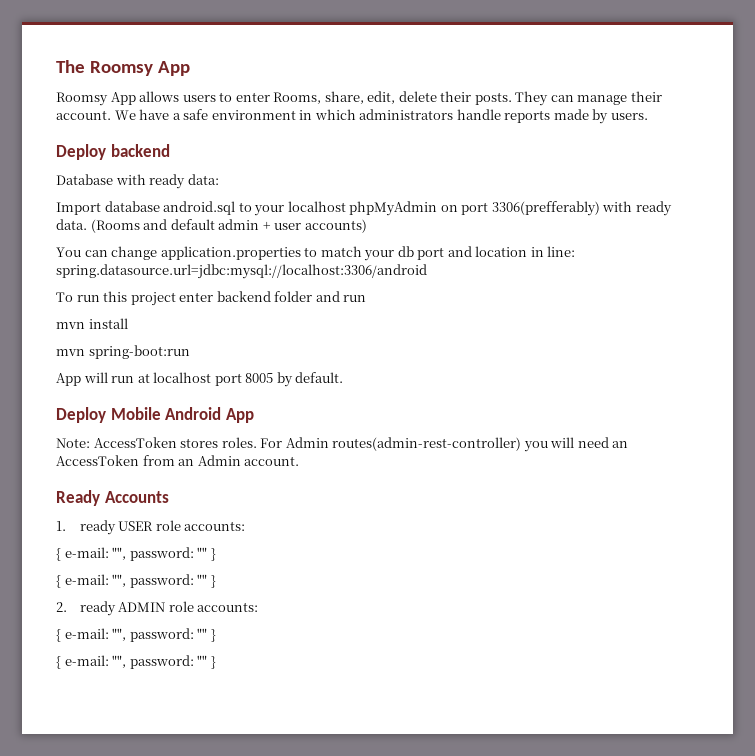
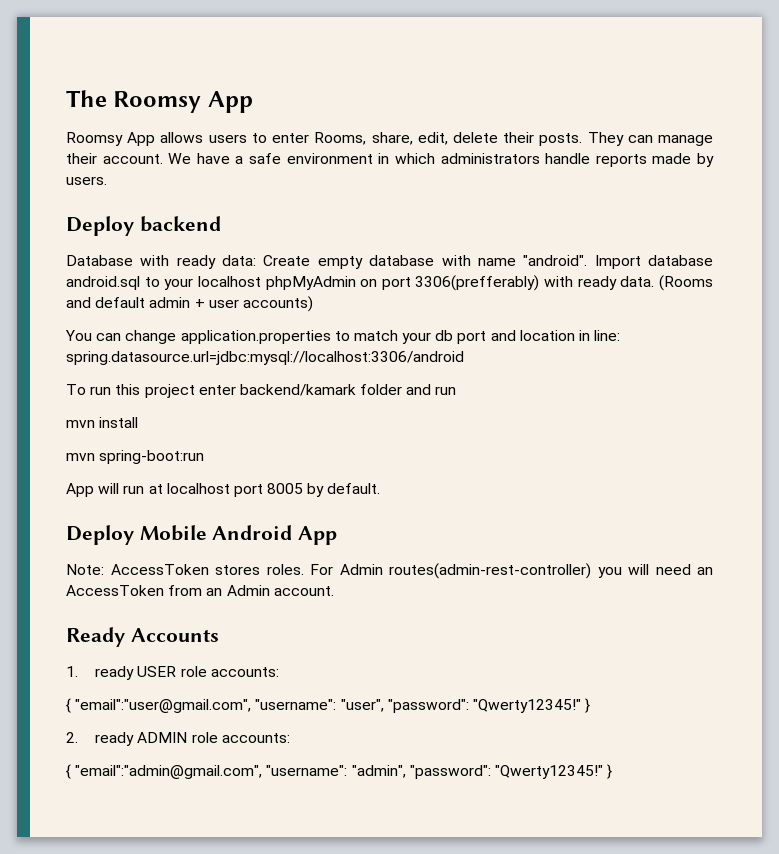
- Database with ready data:
- Import database android.sql to your localhost phpMyAdmin on port 3306(prefferably) with ready data.
+ Database with ready data: Create empty database with name "android". Import database android.sql to your localhost phpMyAdmin on port 3306(prefferably) with ready data.
- To run this project enter backend folder and run
+ To run this project enter backend/kamark folder and run
  1. ready USER role accounts:
- { e-mail: "", password: "" }
- { e-mail: "", password: "" }
+ { "email":"user@gmail.com", "username": "user", "password": "Qwerty12345!" }
  2. ready ADMIN role accounts:
- { e-mail: "", password: "" }
- { e-mail: "", password: "" }
+ { "email":"admin@gmail.com", "username": "admin", "password": "Qwerty12345!" }

